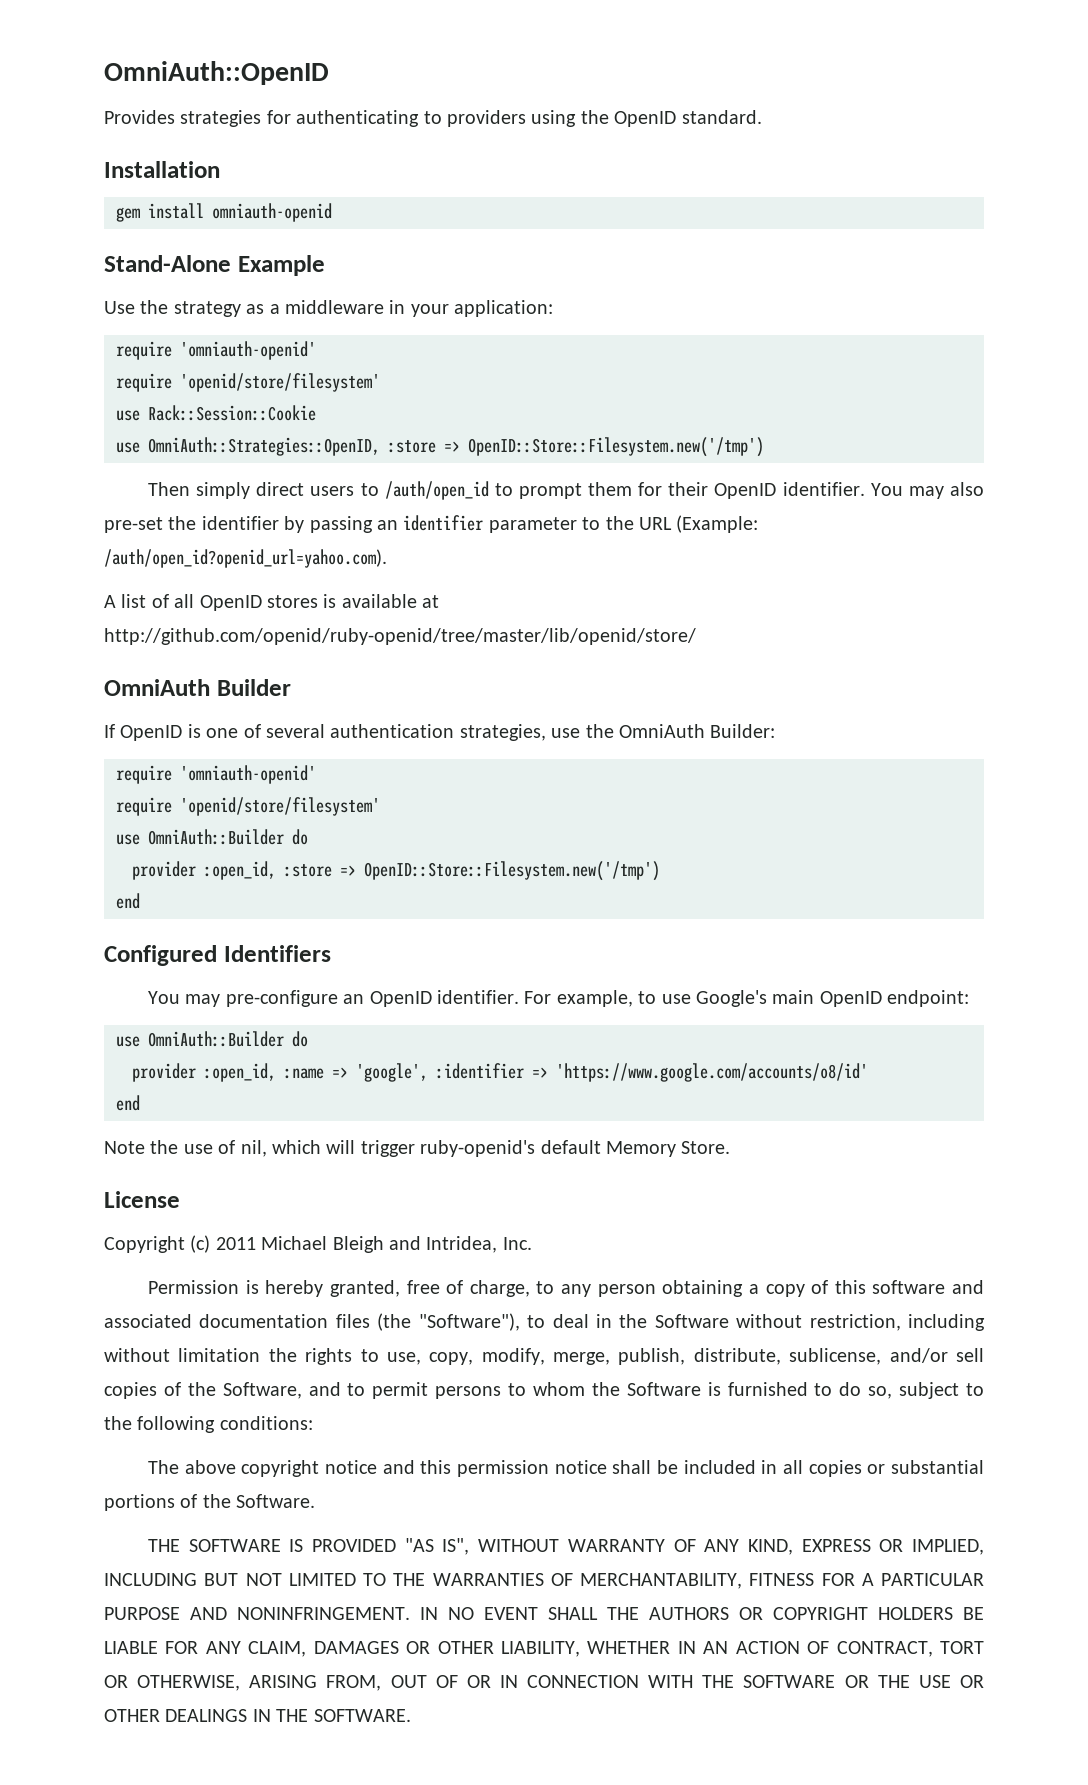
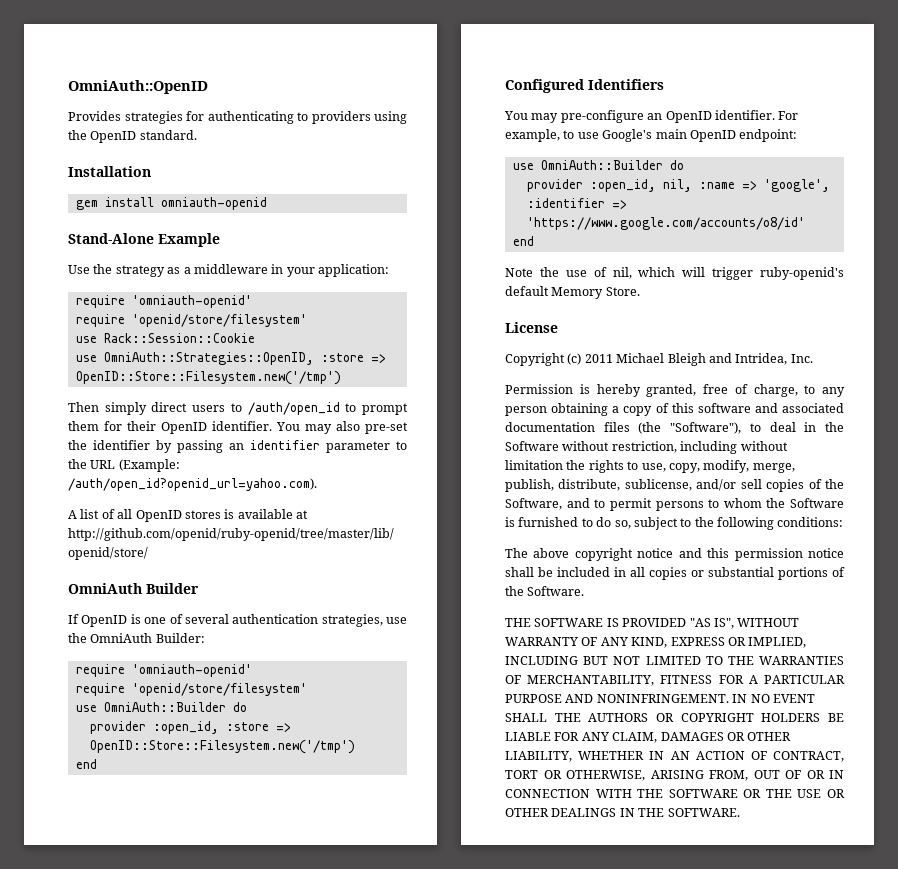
- provider :open_id, :name => 'google', :identifier => 'https://www.google.com/accounts/o8/id'
+ provider :open_id, nil, :name => 'google', :identifier => 'https://www.google.com/accounts/o8/id'

